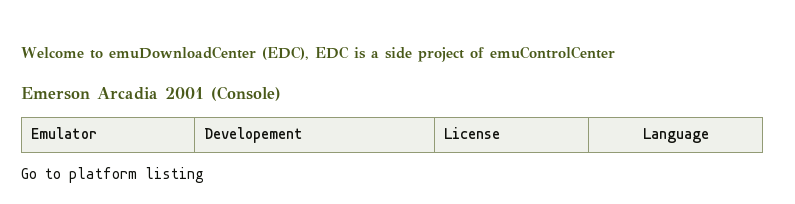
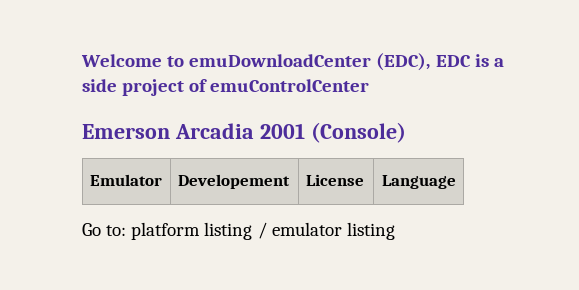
- Go to platform listing
+ Go to: platform listing / emulator listing

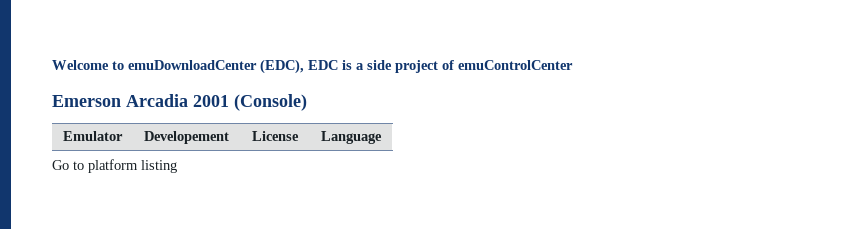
- Go to: platform listing / emulator listing
+ Go to platform listing

